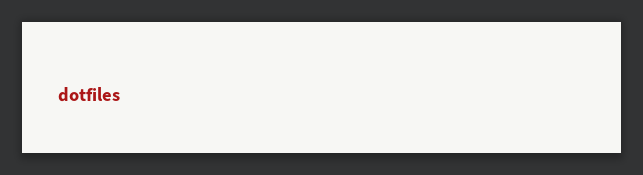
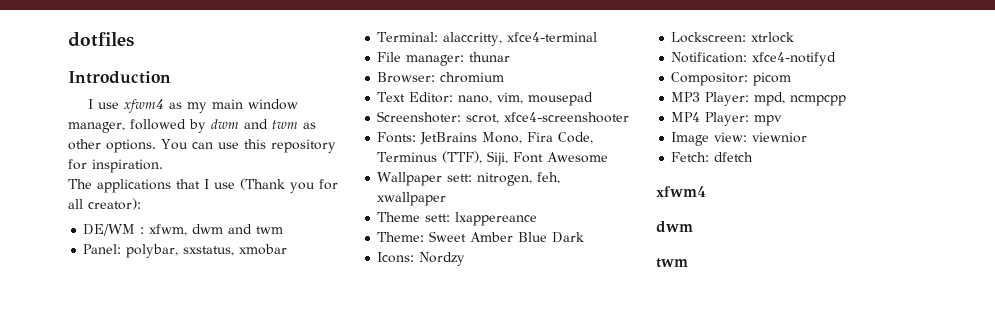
+ Introduction
+ I use xfwm4 as my main window manager, followed by dwm and twm as other options. You can use this repository for inspiration.
+ The applications that I use (Thank you for all creator):
+ DE/WM : xfwm, dwm and twm
+ Panel: polybar, sxstatus, xmobar
+ Terminal: alaccritty, xfce4-terminal
+ File manager: thunar
+ Browser: chromium
+ Text Editor: nano, vim, mousepad
+ Screenshoter: scrot, xfce4-screenshooter
+ Fonts: JetBrains Mono, Fira Code, Terminus (TTF), Siji, Font Awesome
+ Wallpaper sett: nitrogen, feh, xwallpaper
+ Theme sett: lxappereance
+ Theme: Sweet Amber Blue Dark
+ Icons: Nordzy
+ Lockscreen: xtrlock
+ Notification: xfce4-notifyd
+ Compositor: picom
+ MP3 Player: mpd, ncmpcpp
+ MP4 Player: mpv
+ Image view: viewnior
+ Fetch: dfetch
+ xfwm4
+ dwm
+ twm

